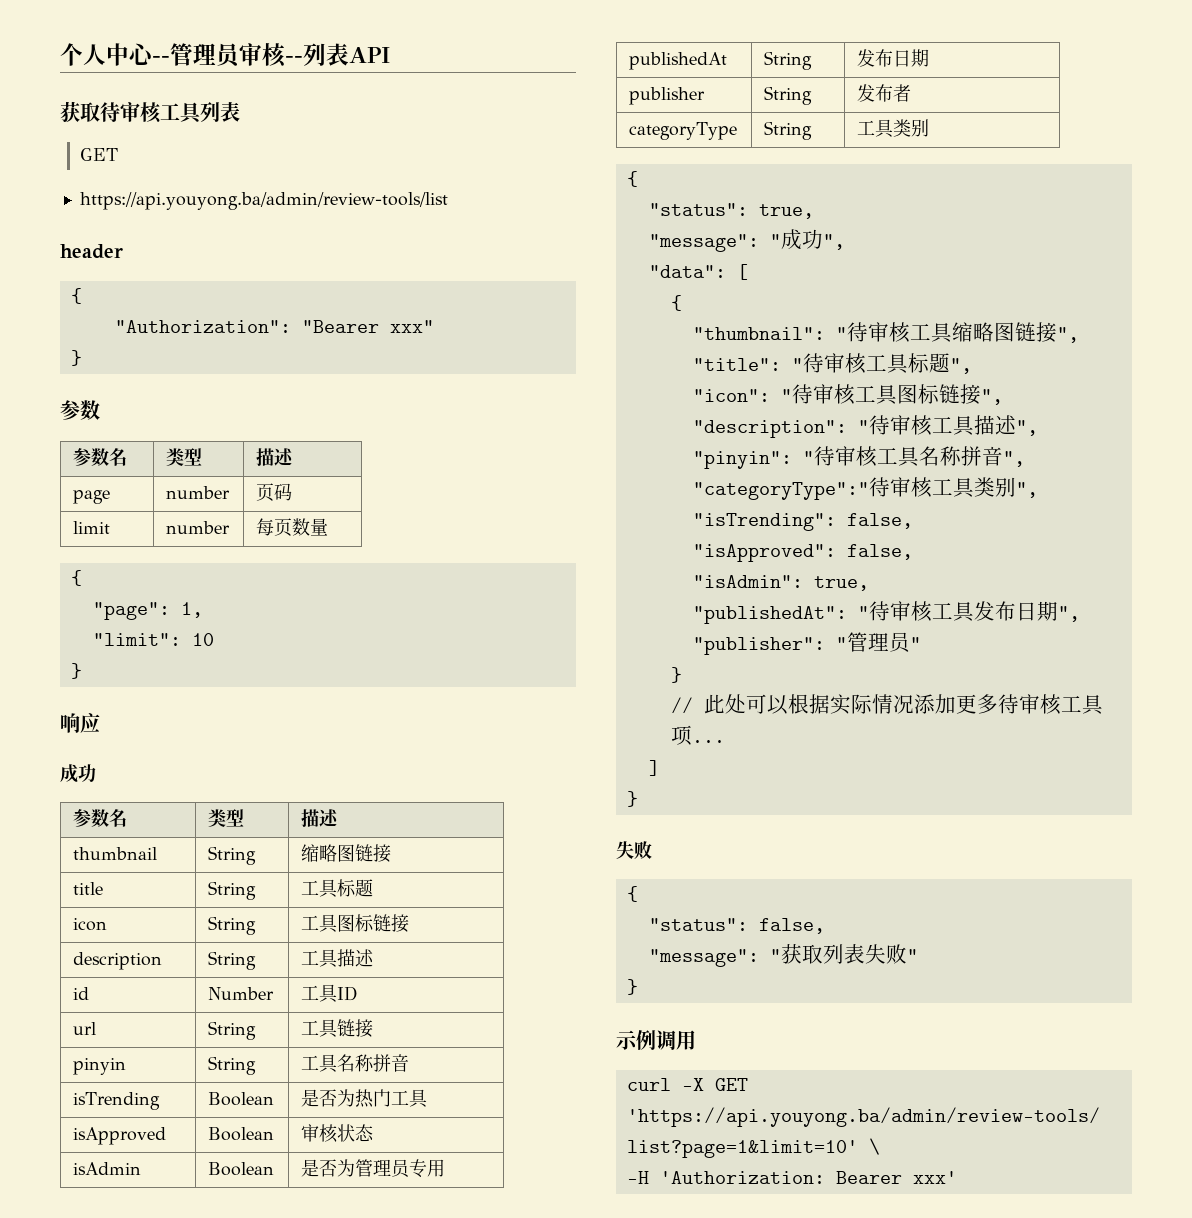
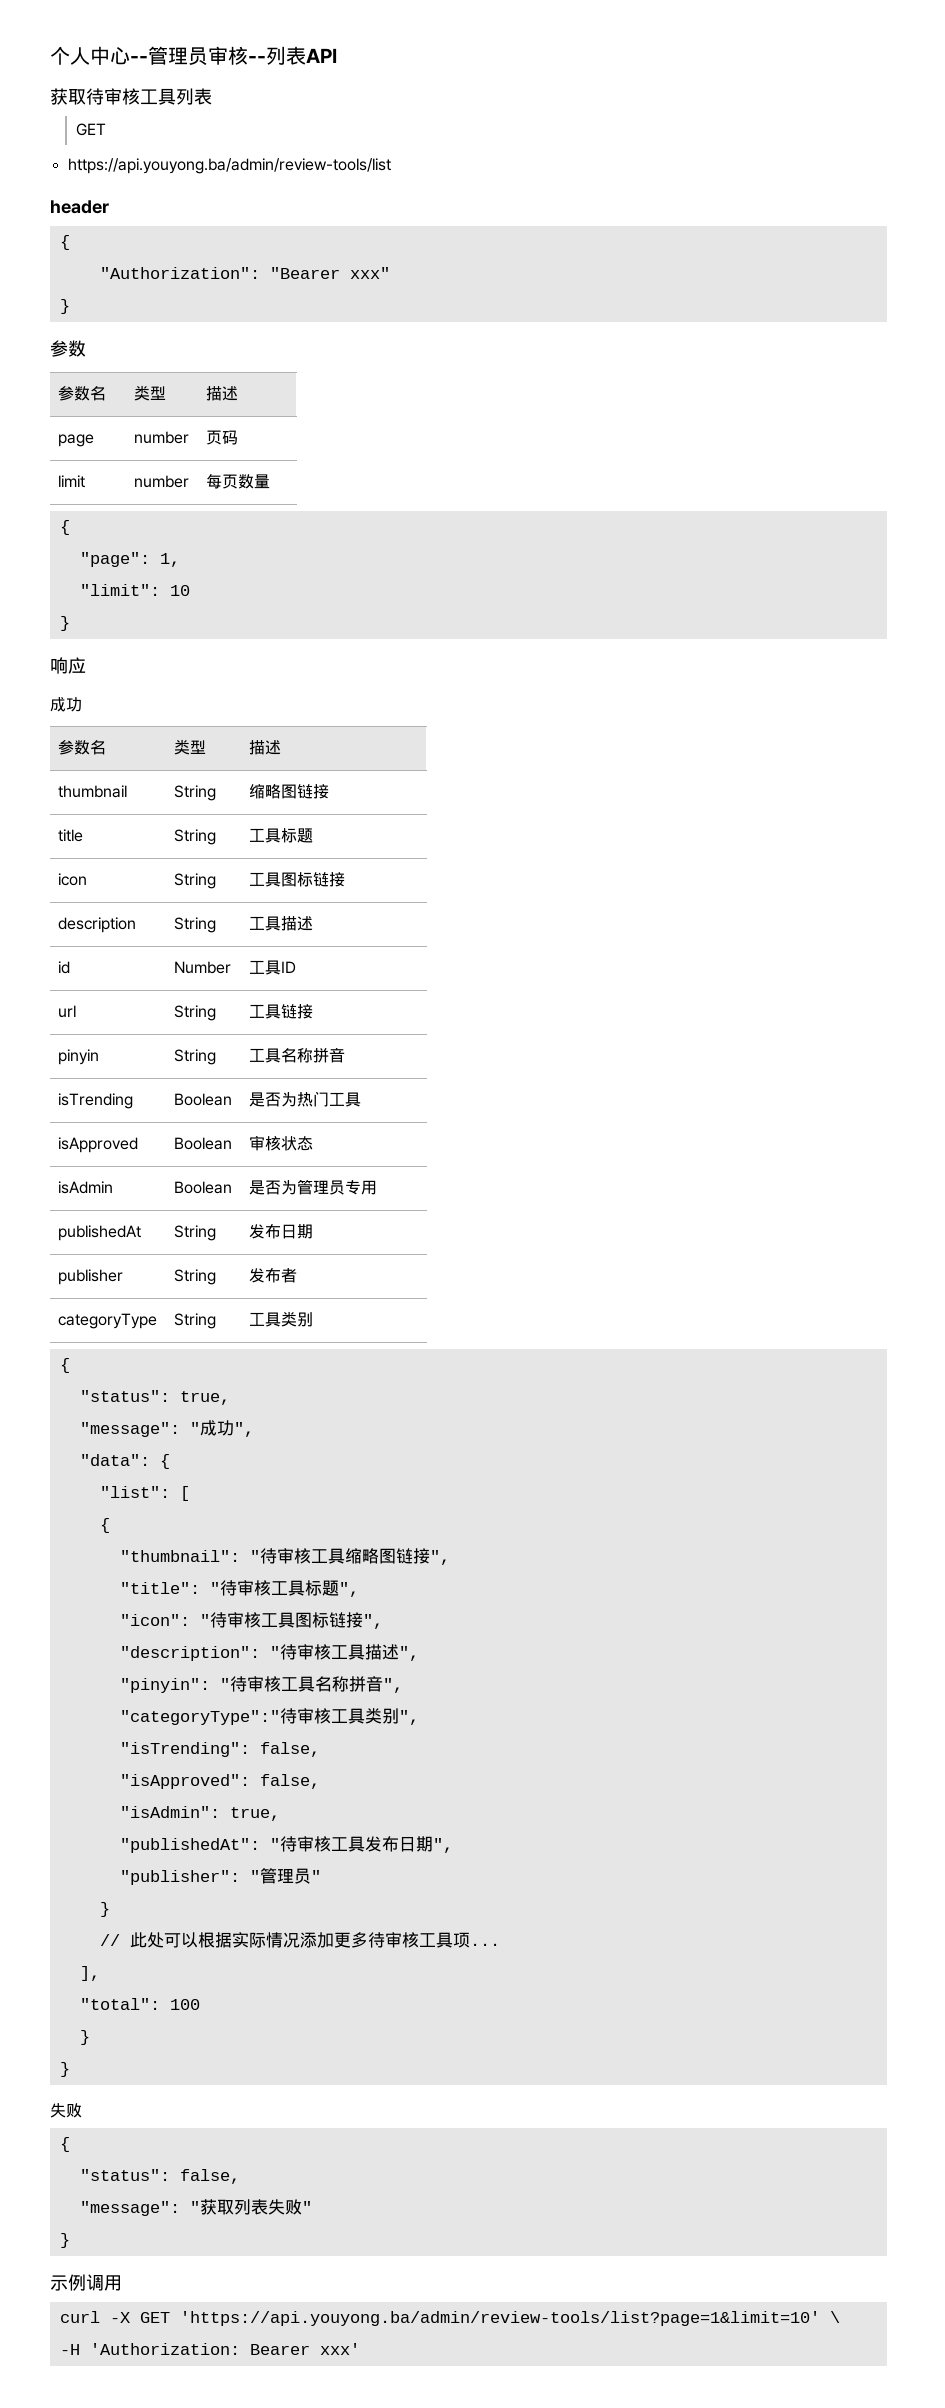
- "data": [
+ "data": {
+ "list": [
- ]
+ ],
+ "total": 100
+ }

